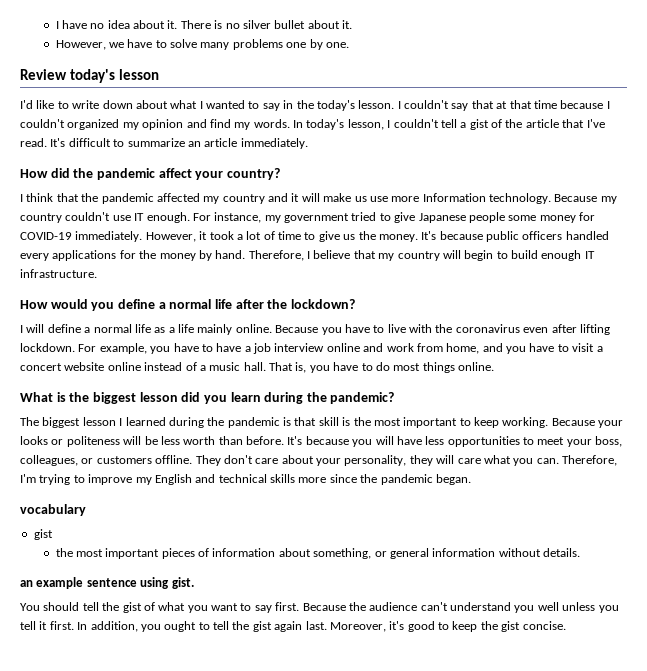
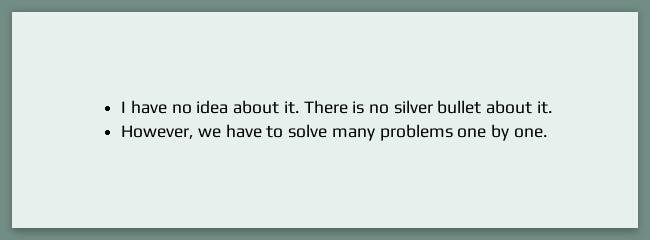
- Review today's lesson
- I'd like to write down about what I wanted to say in the today's lesson. I couldn't say that at that time because I couldn't organized my opinion and find my words. In today's lesson, I couldn't tell a gist of the article that I've read. It's difficult to summarize an article immediately.
- How did the pandemic affect your country?
- I think that the pandemic affected my country and it will make us use more Information technology. Because my country couldn't use IT enough. For instance, my government tried to give Japanese people some money for COVID-19 immediately. However, it took a lot of time to give us the money. It's because public officers handled every applications for the money by hand. Therefore, I believe that my country will begin to build enough IT infrastructure.
- How would you define a normal life after the lockdown?
- I will define a normal life as a life mainly online. Because you have to live with the coronavirus even after lifting lockdown. For example, you have to have a job interview online and work from home, and you have to visit a concert website online instead of a music hall. That is, you have to do most things online.
- What is the biggest lesson did you learn during the pandemic?
- The biggest lesson I learned during the pandemic is that skill is the most important to keep working. Because your looks or politeness will be less worth than before. It's because you will have less opportunities to meet your boss, colleagues, or customers offline. They don't care about your personality, they will care what you can. Therefore, I'm trying to improve my English and technical skills more since the pandemic began.
- vocabulary
- gist
- the most important pieces of information about something, or general information without details.
- an example sentence using gist.
- You should tell the gist of what you want to say first. Because the audience can't understand you well unless you tell it first. In addition, you ought to tell the gist again last. Moreover, it's good to keep the gist concise.

